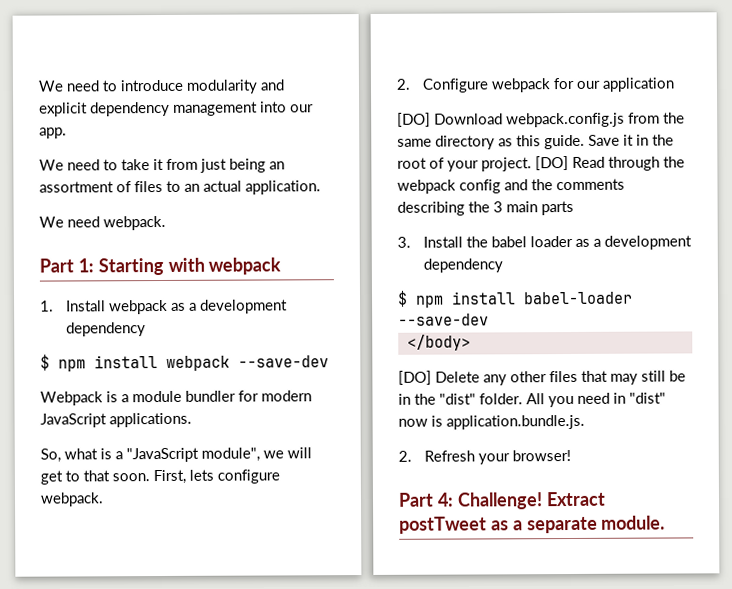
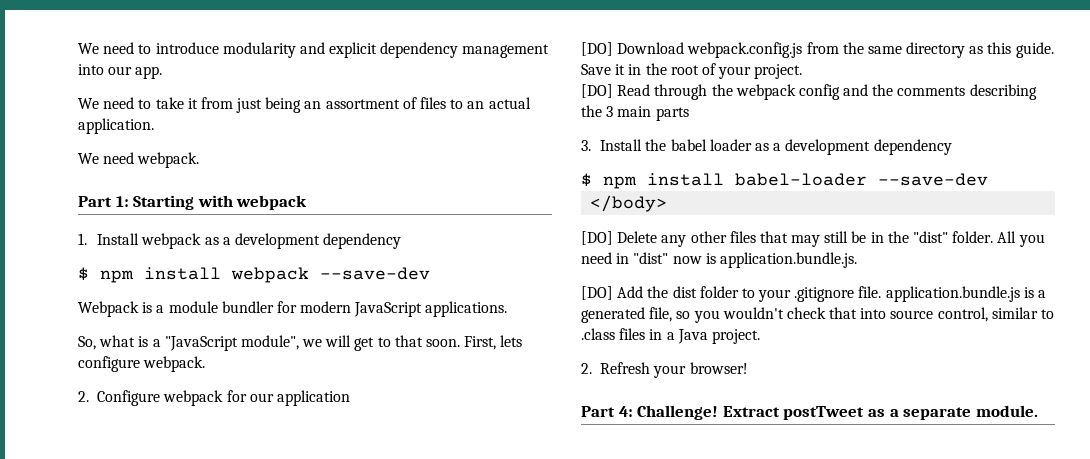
- Save it in the root of your project. [DO] Read through the webpack config and the comments describing the 3 main parts
+ Save it in the root of your project.
+ [DO] Read through the webpack config and the comments describing the 3 main parts
+ [DO] Add the dist folder to your .gitignore file. application.bundle.js is a generated file, so you wouldn't check that into source control, similar to .class files in a Java project.

